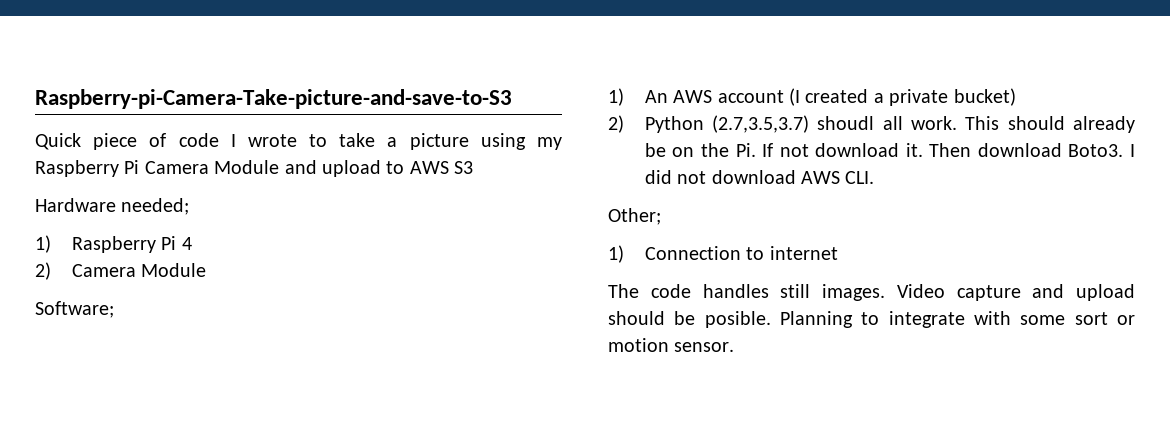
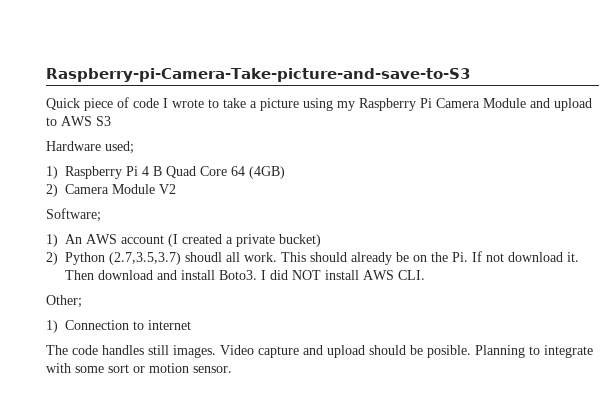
- Hardware needed;
+ Hardware used;
- 1) Raspberry Pi 4
+ 1) Raspberry Pi 4 B Quad Core 64 (4GB)
- 2) Camera Module
+ 2) Camera Module V2
- Then download Boto3.
+ Then download and install Boto3.
- I did not download AWS CLI.
+ I did NOT install AWS CLI.

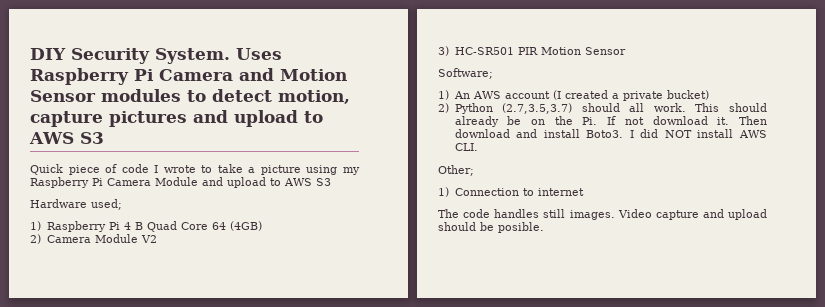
- Raspberry-pi-Camera-Take-picture-and-save-to-S3
+ DIY Security System. Uses Raspberry Pi Camera and Motion Sensor modules to detect motion, capture pictures and upload to AWS S3
+ 3) HC-SR501 PIR Motion Sensor
- 2) Python (2.7,3.5,3.7) shoudl all work.
+ 2) Python (2.7,3.5,3.7) should all work.
- Planning to integrate with some sort or motion sensor.

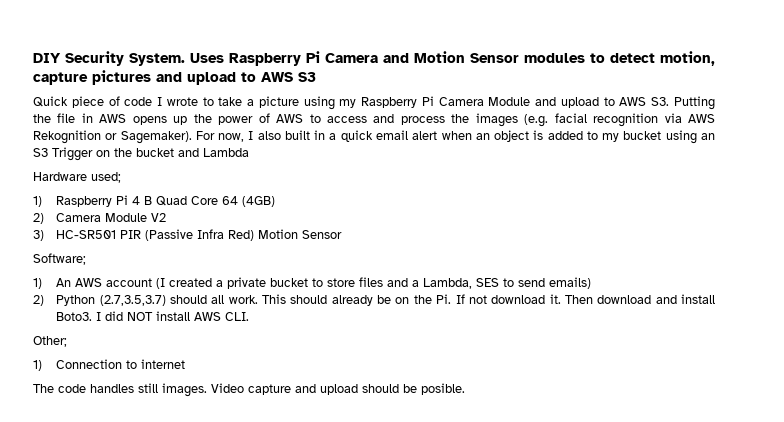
- Quick piece of code I wrote to take a picture using my Raspberry Pi Camera Module and upload to AWS S3
+ Quick piece of code I wrote to take a picture using my Raspberry Pi Camera Module and upload to AWS S3. Putting the file in AWS opens up the power of AWS to access and process the images (e.g. facial recognition via AWS Rekognition or Sagemaker). For now, I also built in a quick email alert when an object is added to my bucket using an S3 Trigger on the bucket and Lambda
- 3) HC-SR501 PIR Motion Sensor
+ 3) HC-SR501 PIR (Passive Infra Red) Motion Sensor
- 1) An AWS account (I created a private bucket)
+ 1) An AWS account (I created a private bucket to store files and a Lambda, SES to send emails)

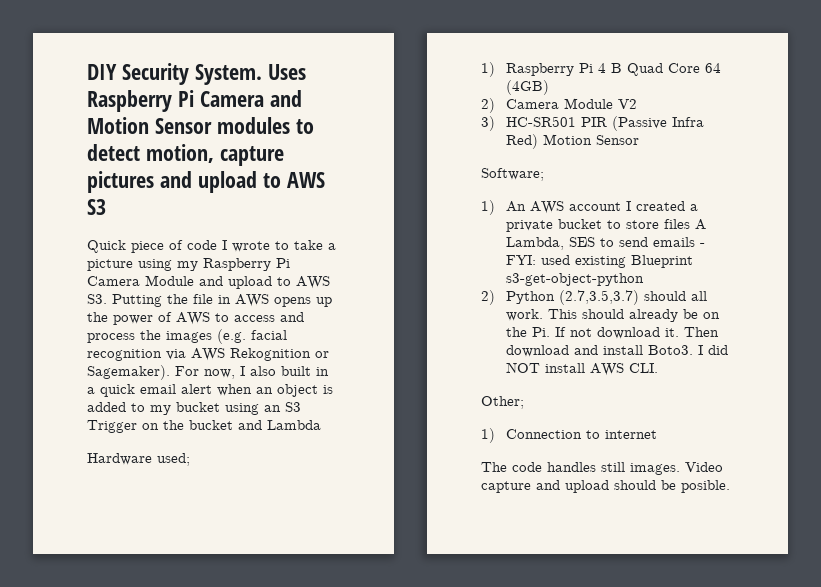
- 1) An AWS account (I created a private bucket to store files and a Lambda, SES to send emails)
+ 1) An AWS account I created a private bucket to store files A Lambda, SES to send emails - FYI: used existing Blueprint s3-get-object-python

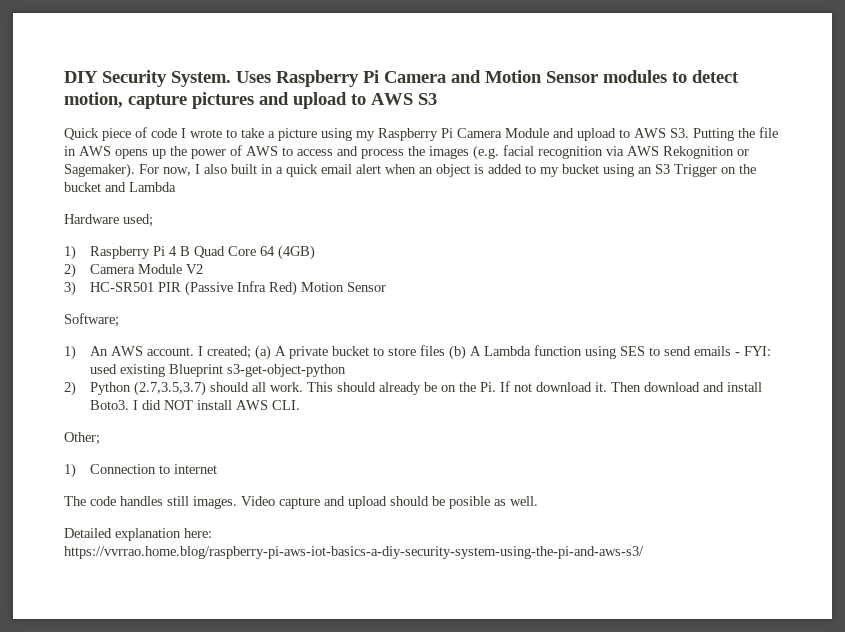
- 1) An AWS account I created a private bucket to store files A Lambda, SES to send emails - FYI: used existing Blueprint s3-get-object-python
+ 1) An AWS account. I created; (a) A private bucket to store files (b) A Lambda function using SES to send emails - FYI: used existing Blueprint s3-get-object-python
- Video capture and upload should be posible.
+ Video capture and upload should be posible as well.
+ Detailed explanation here: https://vvrrao.home.blog/raspberry-pi-aws-iot-basics-a-diy-security-system-using-the-pi-and-aws-s3/

